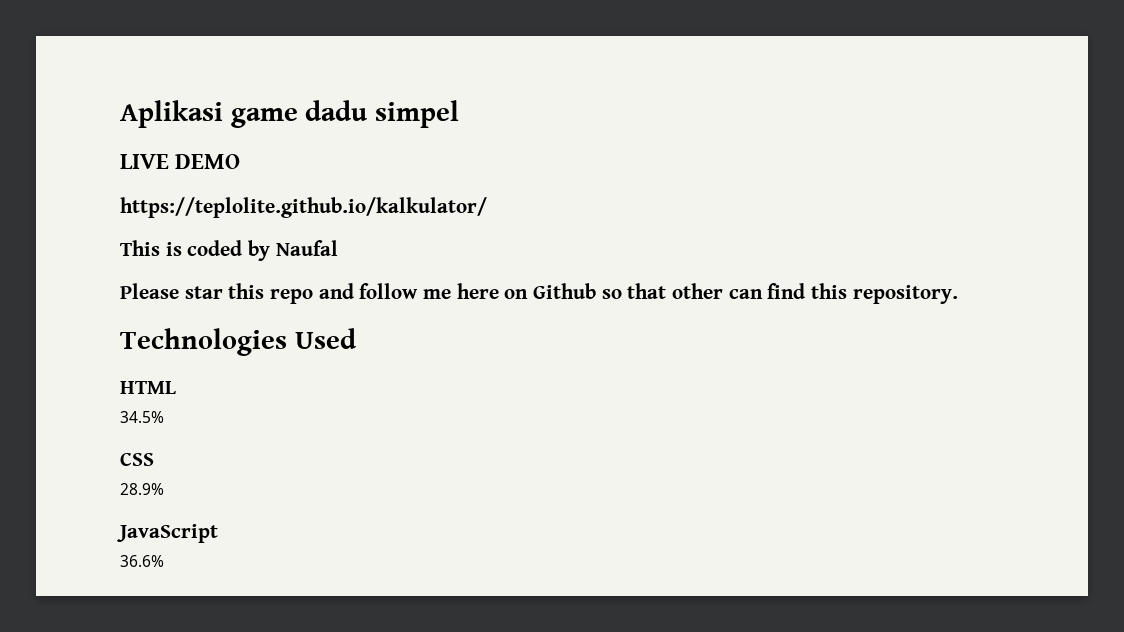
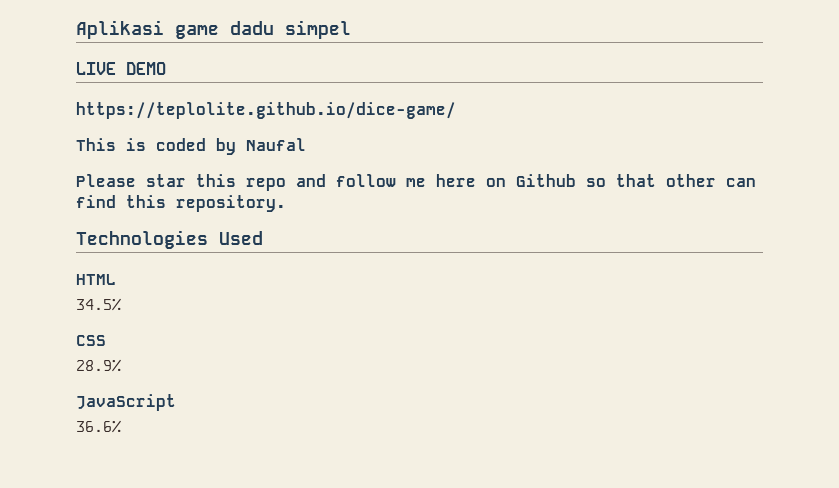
- https://teplolite.github.io/kalkulator/
+ https://teplolite.github.io/dice-game/

